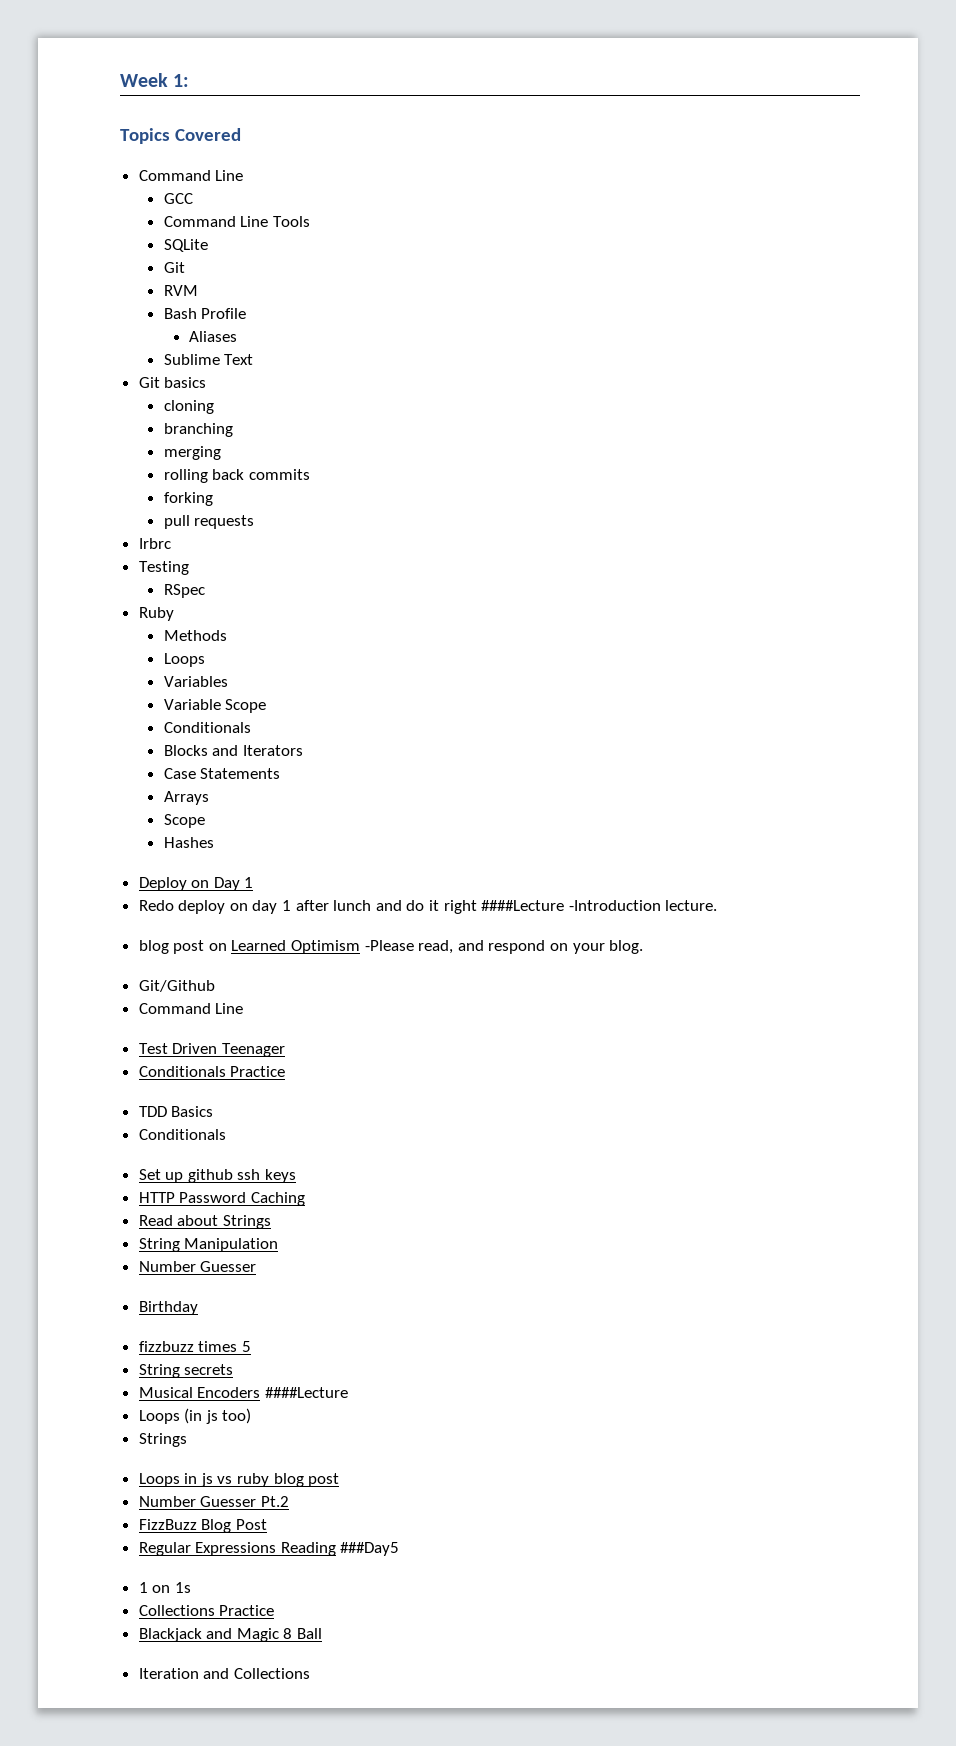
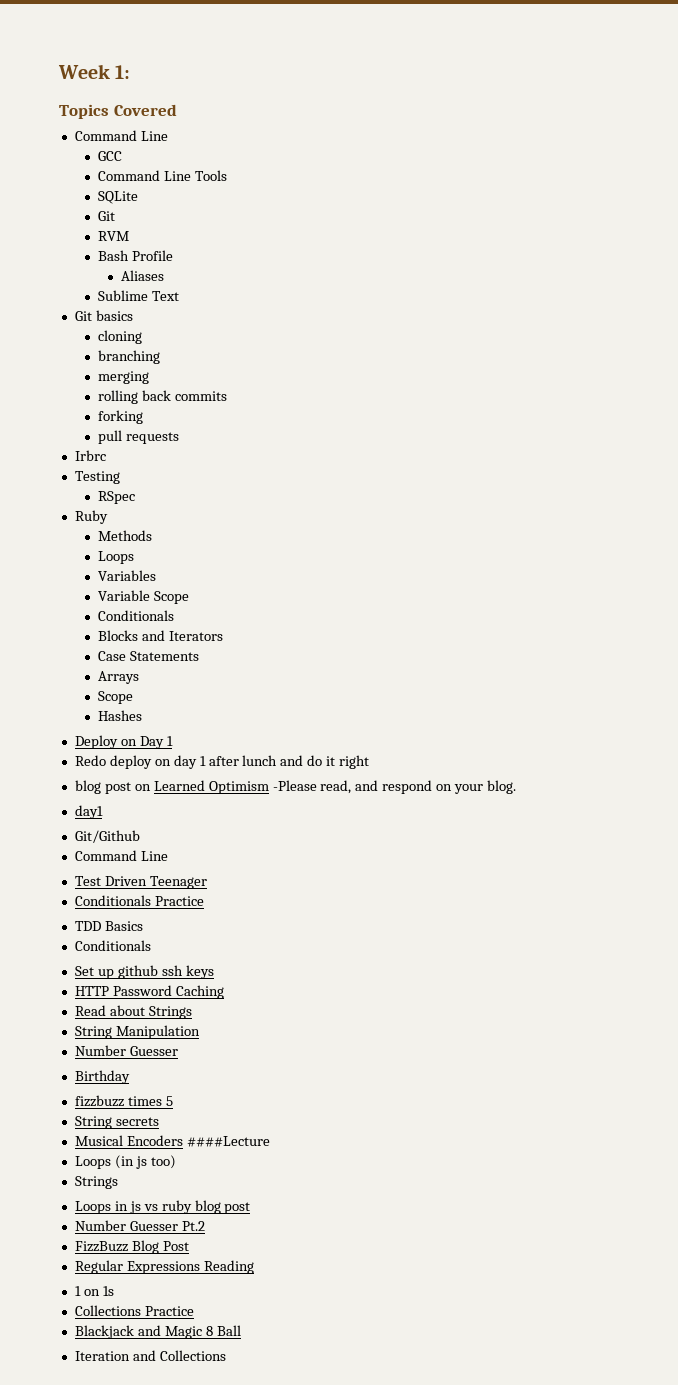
- Redo deploy on day 1 after lunch and do it right ####Lecture -Introduction lecture.
+ Redo deploy on day 1 after lunch and do it right
+ day1
- Regular Expressions Reading ###Day5
+ Regular Expressions Reading

